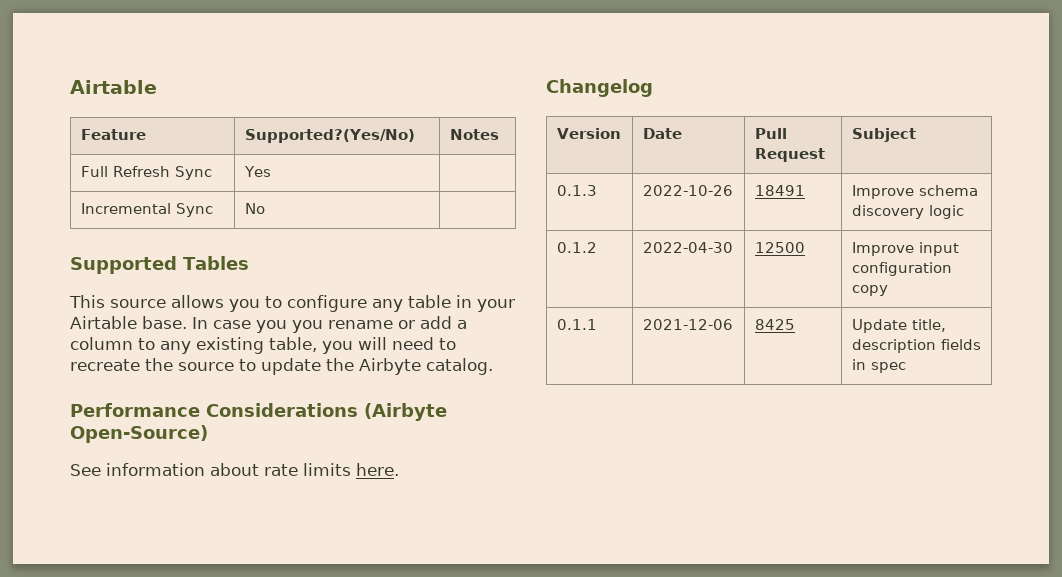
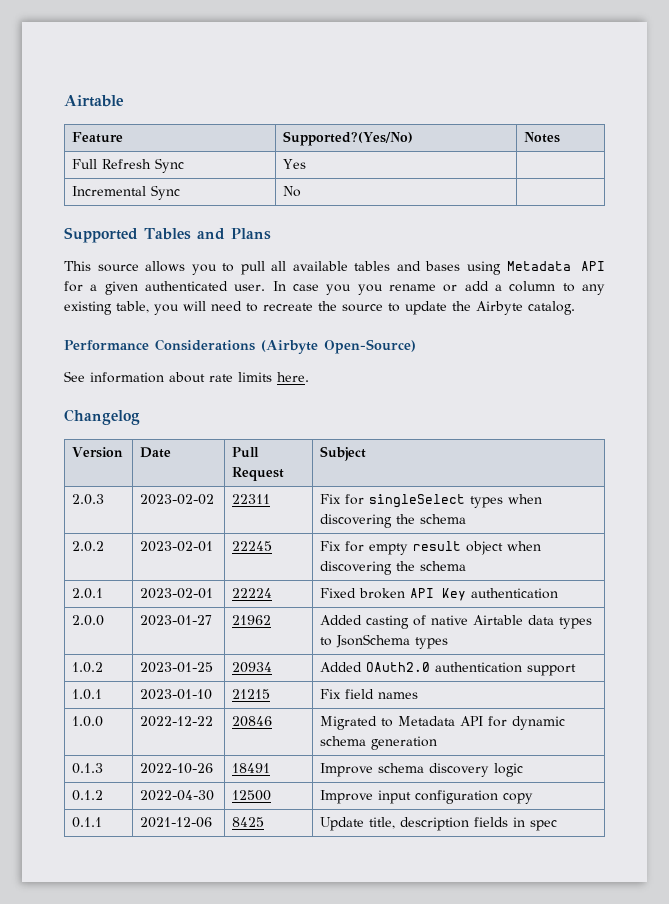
- Supported Tables
+ Supported Tables and Plans
- This source allows you to configure any table in your Airtable base.
+ This source allows you to pull all available tables and bases using Metadata API for a given authenticated user.
+ 2.0.3 | 2023-02-02 | 22311 | Fix for singleSelect types when discovering the schema
+ 2.0.2 | 2023-02-01 | 22245 | Fix for empty result object when discovering the schema
+ 2.0.1 | 2023-02-01 | 22224 | Fixed broken API Key authentication
+ 2.0.0 | 2023-01-27 | 21962 | Added casting of native Airtable data types to JsonSchema types
+ 1.0.2 | 2023-01-25 | 20934 | Added OAuth2.0 authentication support
+ 1.0.1 | 2023-01-10 | 21215 | Fix field names
+ 1.0.0 | 2022-12-22 | 20846 | Migrated to Metadata API for dynamic schema generation

